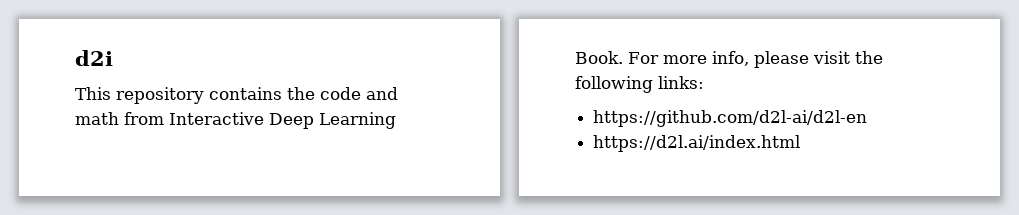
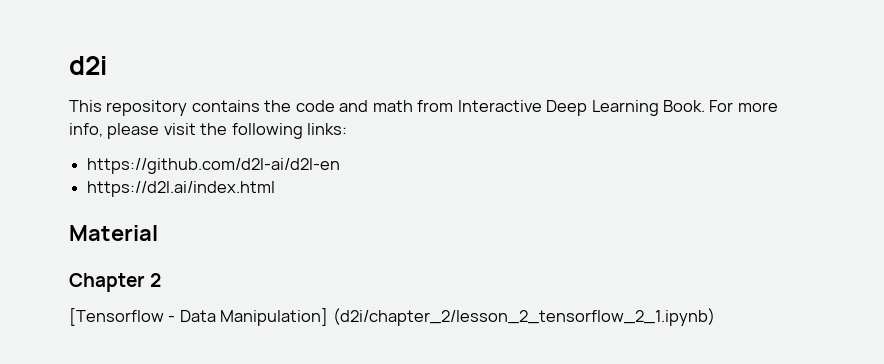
+ Material
+ Chapter 2
+ [Tensorflow - Data Manipulation] (d2i/chapter_2/lesson_2_tensorflow_2_1.ipynb)

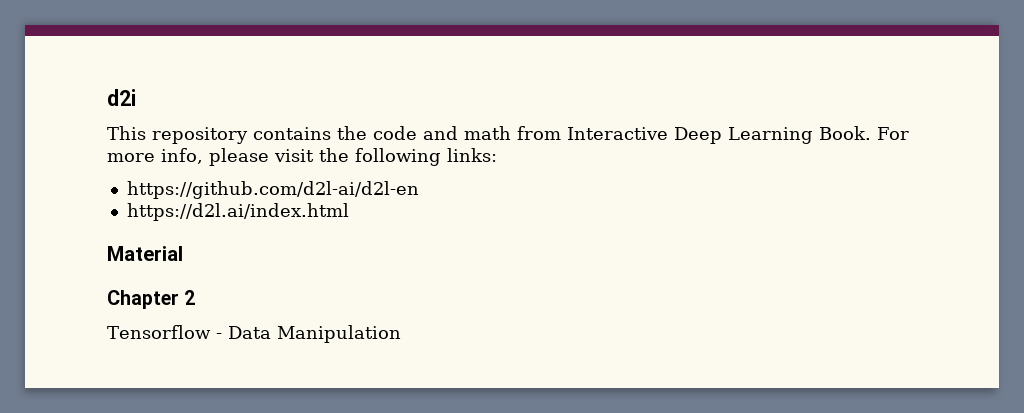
- [Tensorflow - Data Manipulation] (d2i/chapter_2/lesson_2_tensorflow_2_1.ipynb)
+ Tensorflow - Data Manipulation

